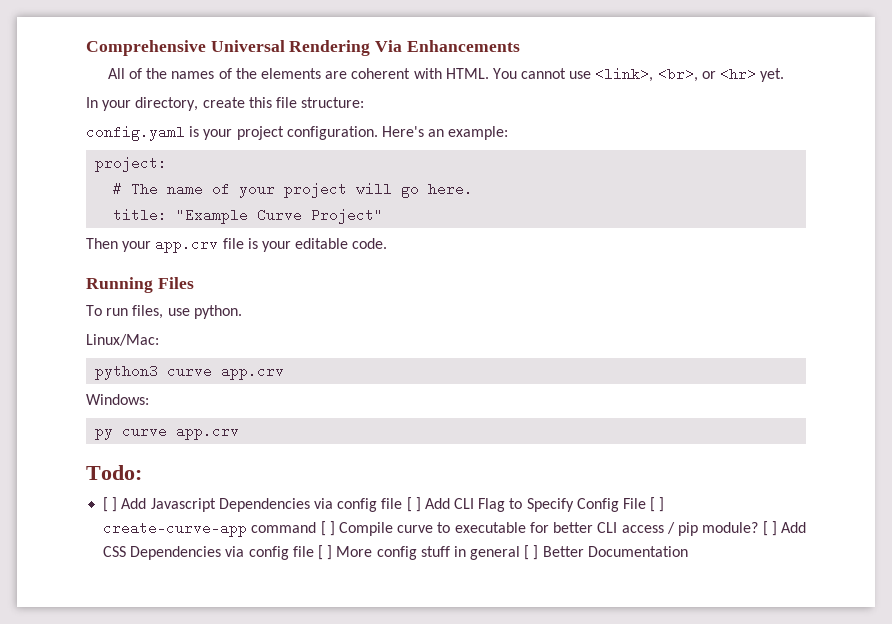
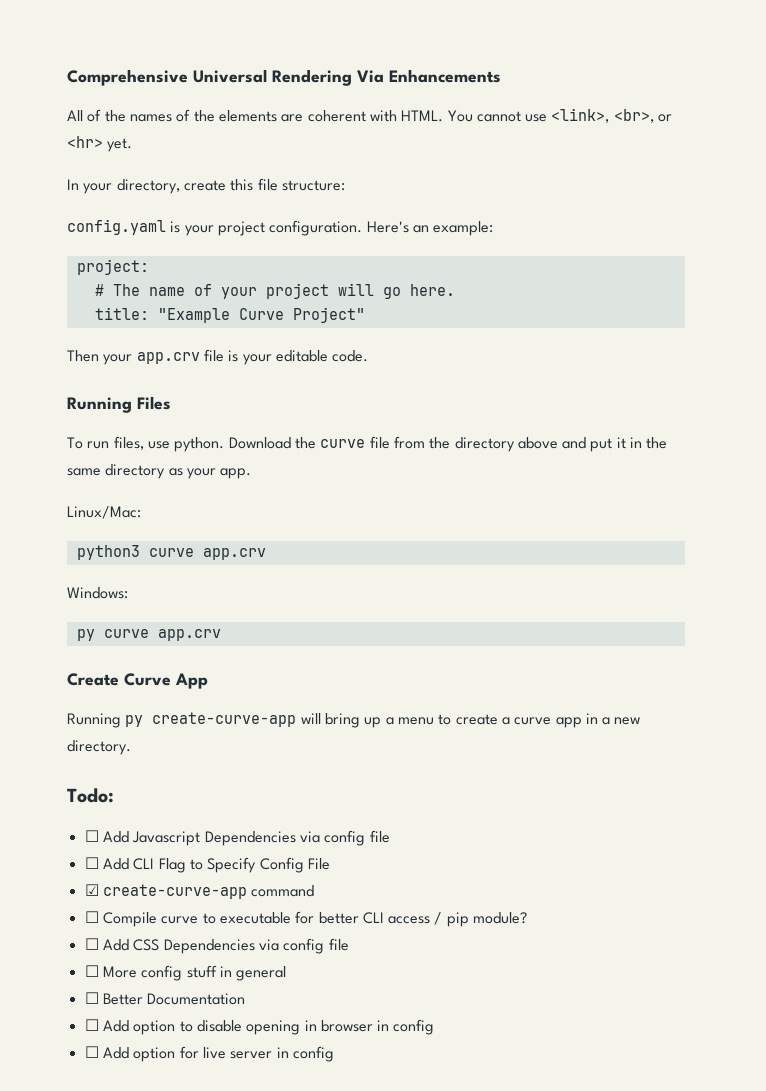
+ Download the curve file from the directory above and put it in the same directory as your app.
+ Create Curve App
+ Running py create-curve-app will bring up a menu to create a curve app in a new directory.
- [ ] Add Javascript Dependencies via config file [ ] Add CLI Flag to Specify Config File [ ] create-curve-app command [ ] Compile curve to executable for better CLI access / pip module? [ ] Add CSS Dependencies via config file [ ] More config stuff in general [ ] Better Documentation
+ ☐ Add Javascript Dependencies via config file
+ ☐ Add CLI Flag to Specify Config File
+ ☑ create-curve-app command
+ ☐ Compile curve to executable for better CLI access / pip module?
+ ☐ Add CSS Dependencies via config file
+ ☐ More config stuff in general
+ ☐ Better Documentation
+ ☐ Add option to disable opening in browser in config
+ ☐ Add option for live server in config

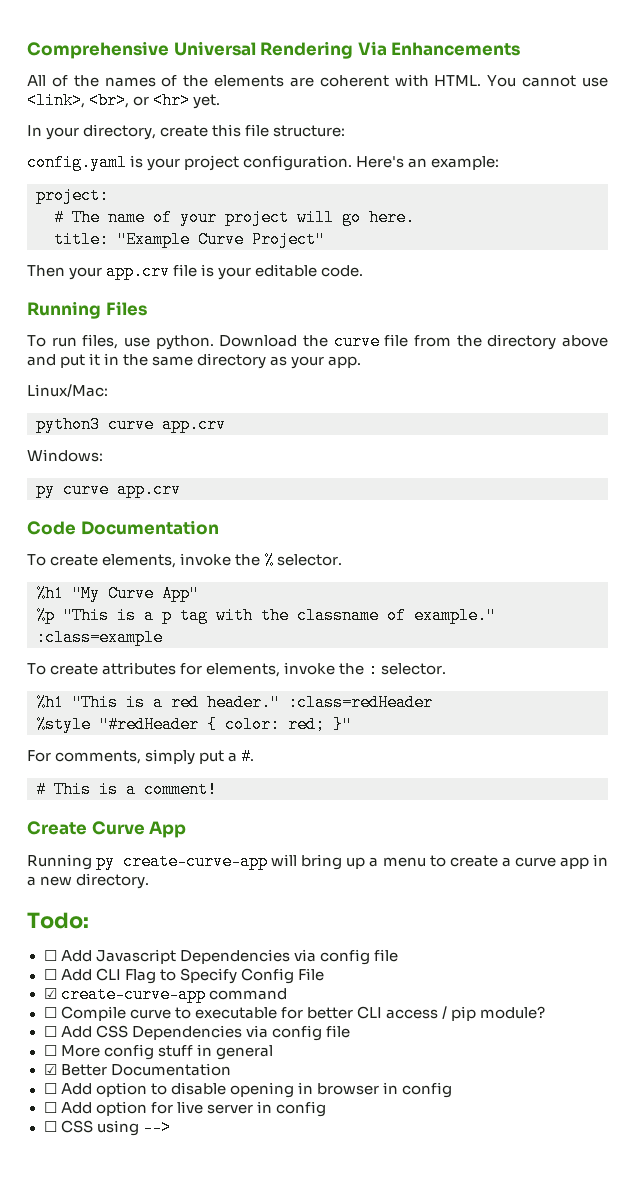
+ Code Documentation
+ To create elements, invoke the % selector.
+ %h1 "My Curve App"
+ %p "This is a p tag with the classname of example." :class=example
+ To create attributes for elements, invoke the : selector.
+ %h1 "This is a red header." :class=redHeader
+ %style "#redHeader { color: red; }"
+ For comments, simply put a #.
+ # This is a comment!
- ☐ Better Documentation
+ ☑ Better Documentation
+ ☐ CSS using -->

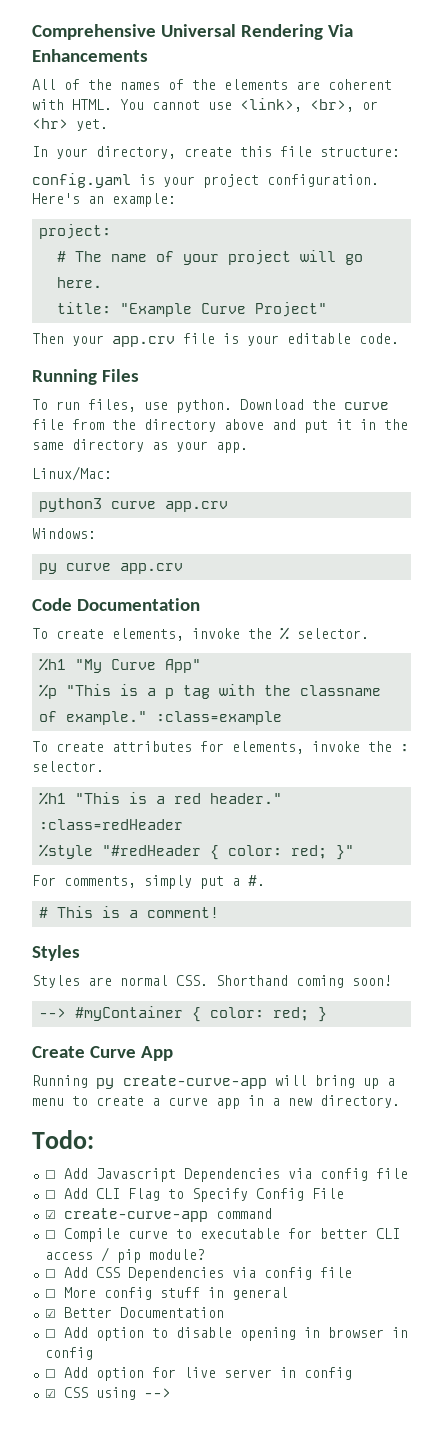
  # This is a comment!
+ Styles
+ Styles are normal CSS. Shorthand coming soon!
+ --> #myContainer { color: red; }
- ☐ CSS using -->
+ ☑ CSS using -->

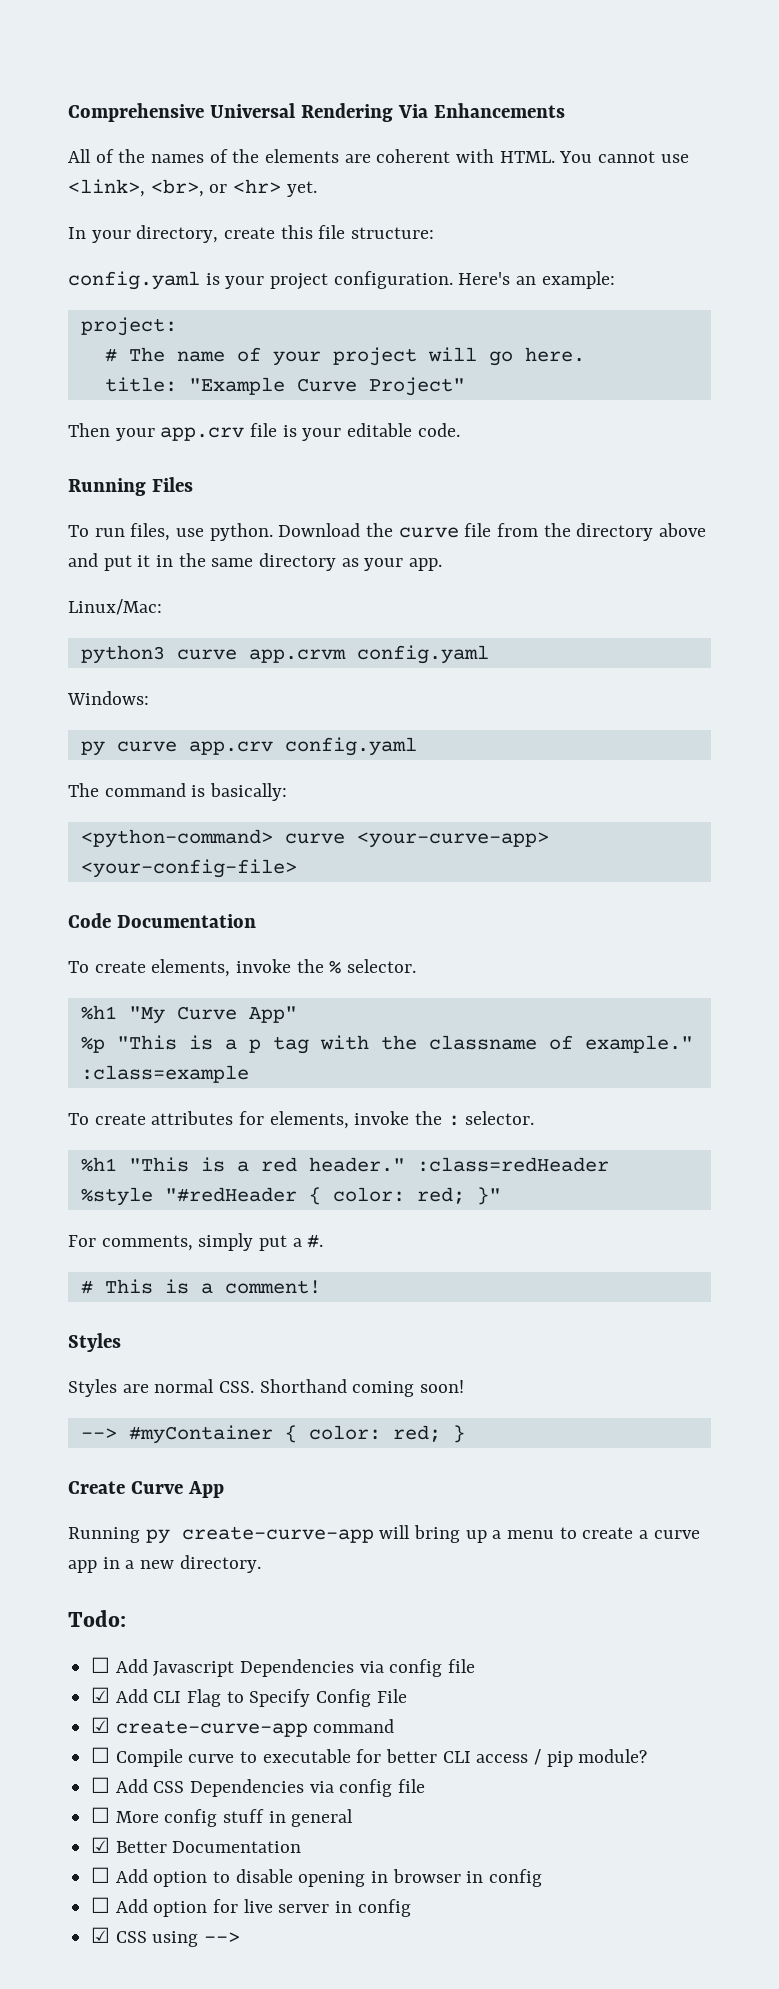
- python3 curve app.crv
+ python3 curve app.crvm config.yaml
- py curve app.crv
+ py curve app.crv config.yaml
+ The command is basically:
+ <python-command> curve <your-curve-app> <your-config-file>
- ☐ Add CLI Flag to Specify Config File
+ ☑ Add CLI Flag to Specify Config File

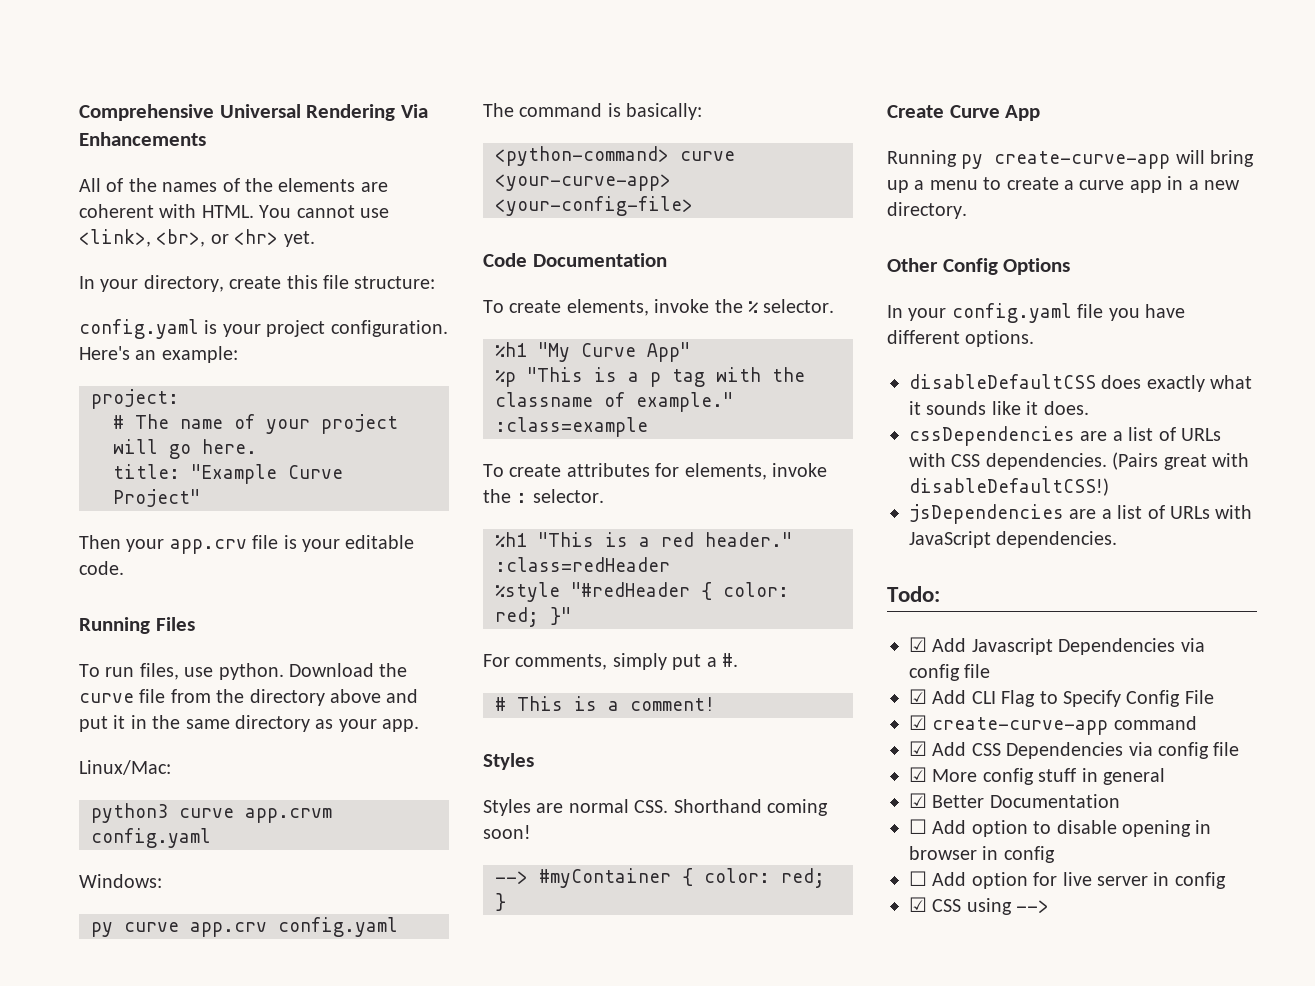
+ Other Config Options
+ In your config.yaml file you have different options.
+ disableDefaultCSS does exactly what it sounds like it does.
+ cssDependencies are a list of URLs with CSS dependencies. (Pairs great with disableDefaultCSS!)
+ jsDependencies are a list of URLs with JavaScript dependencies.
- ☐ Add Javascript Dependencies via config file
+ ☑ Add Javascript Dependencies via config file
- ☐ Compile curve to executable for better CLI access / pip module?
- ☐ Add CSS Dependencies via config file
+ ☑ Add CSS Dependencies via config file
- ☐ More config stuff in general
+ ☑ More config stuff in general

